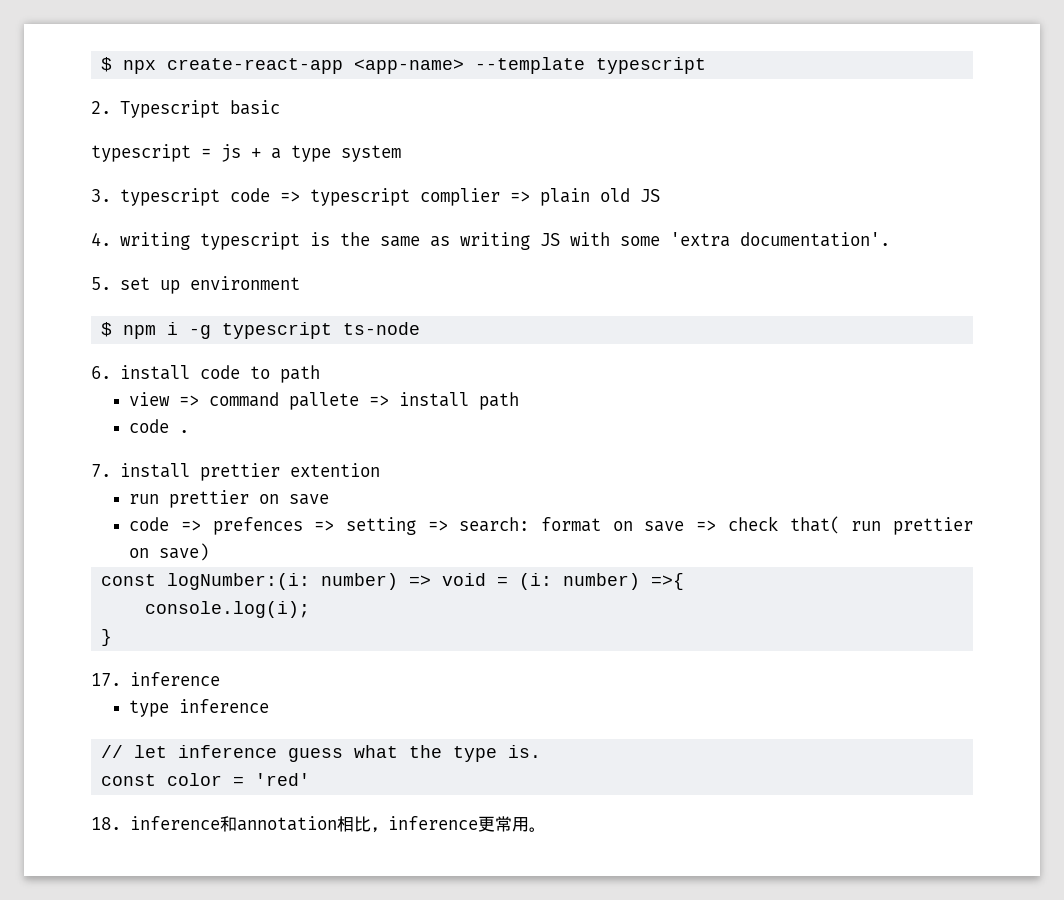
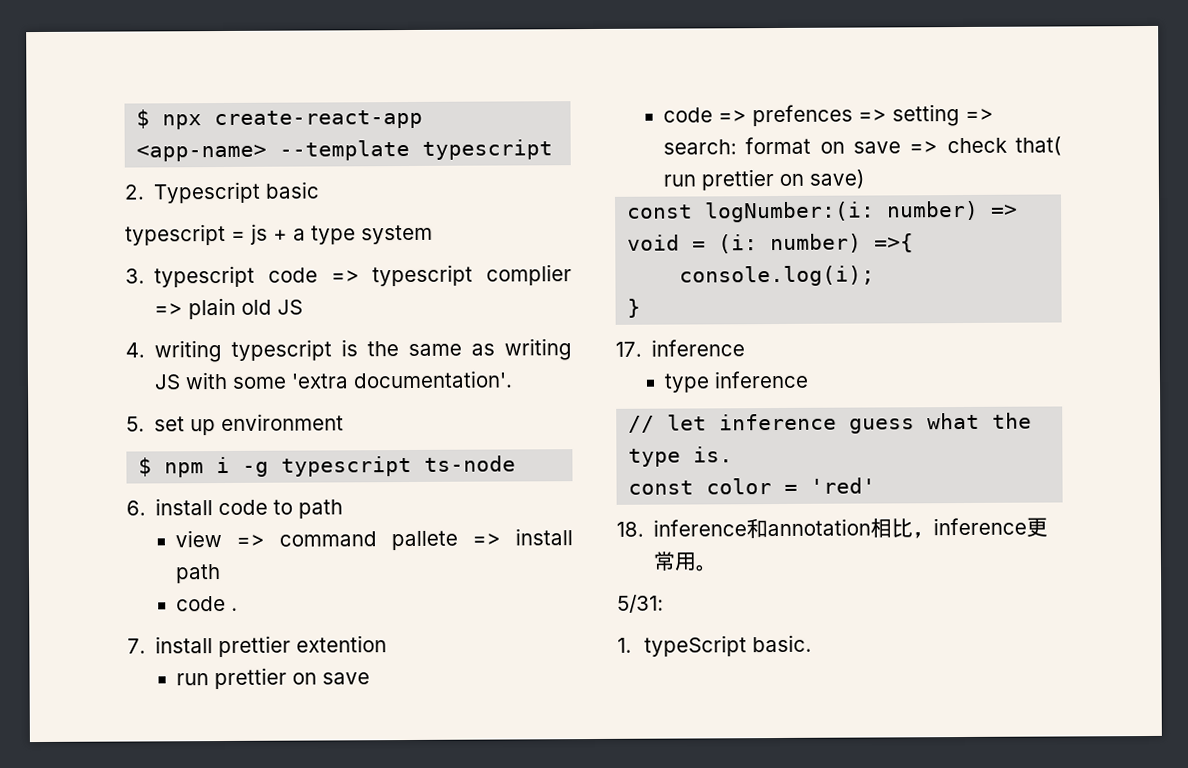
+ 5/31:
+ 1. typeScript basic.

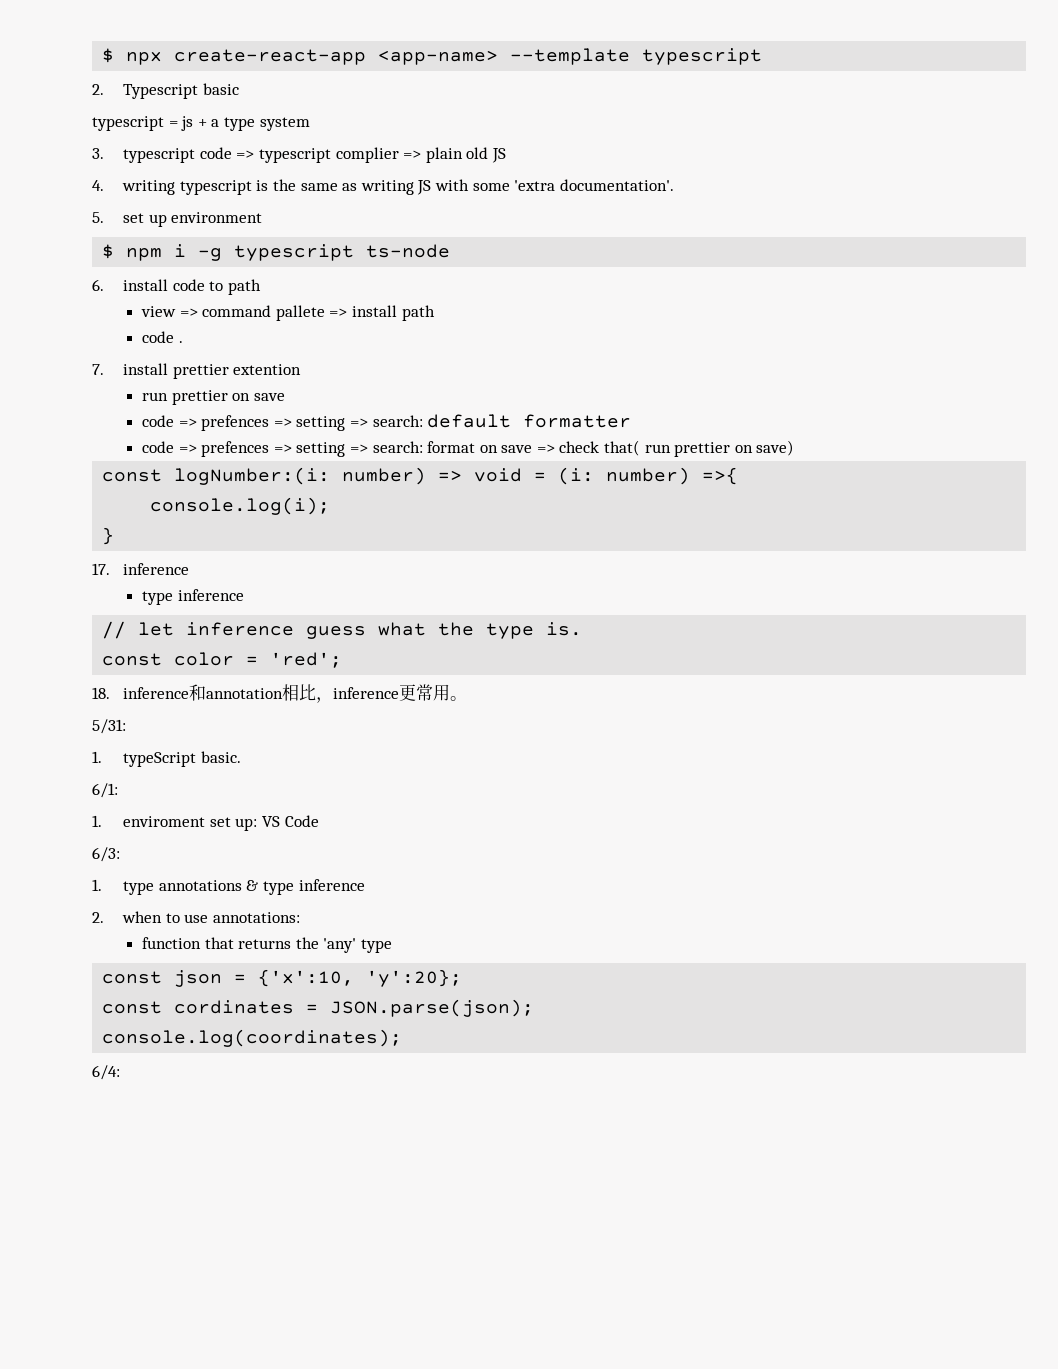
+ code => prefences => setting => search: default formatter
- const color = 'red'
+ const color = 'red';
+ 6/1:
+ 1. enviroment set up: VS Code
+ 6/3:
+ 1. type annotations & type inference
+ 2. when to use annotations:
+ function that returns the 'any' type
+ const json = {'x':10, 'y':20};
+ const cordinates = JSON.parse(json);
+ console.log(coordinates);
+ 6/4:

